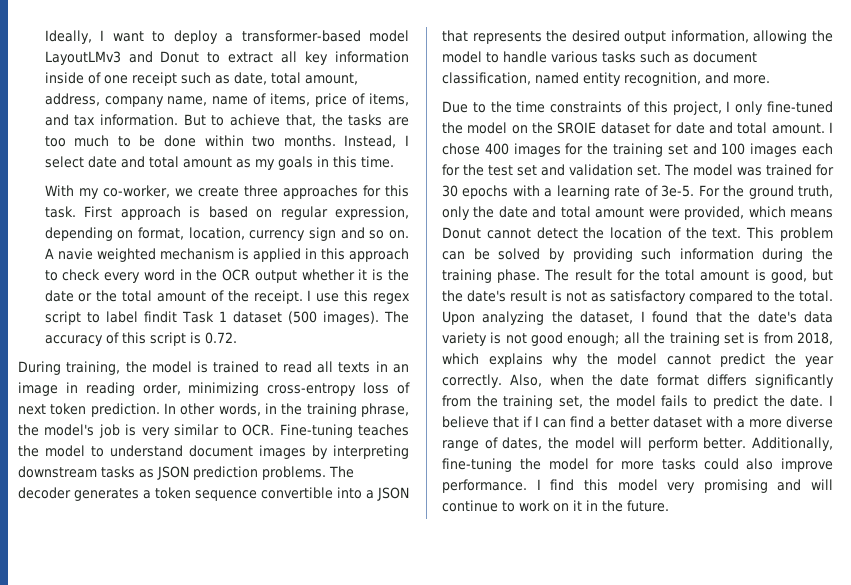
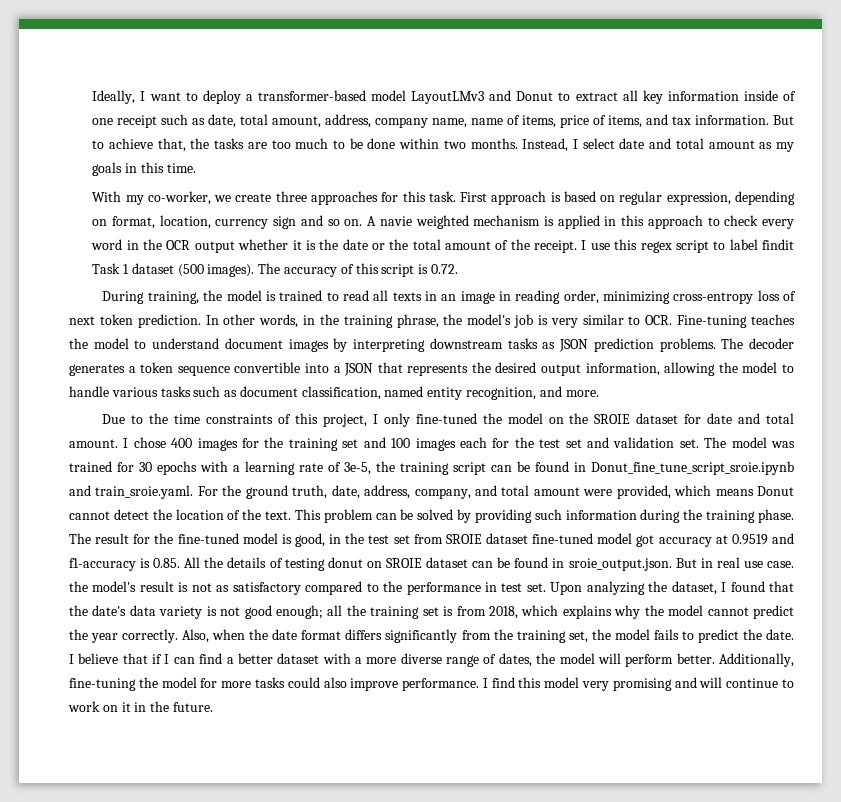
- The model was trained for 30 epochs with a learning rate of 3e-5. For the ground truth, only the date and total amount were provided, which means Donut cannot detect the location of the text.
+ The model was trained for 30 epochs with a learning rate of 3e-5, the training script can be found in Donut_fine_tune_script_sroie.ipynb and train_sroie.yaml. For the ground truth, date, address, company, and total amount were provided, which means Donut cannot detect the location of the text.
- The result for the total amount is good, but the date's result is not as satisfactory compared to the total.
+ The result for the fine-tuned model is good, in the test set from SROIE dataset fine-tuned model got accuracy at 0.9519 and f1-accuracy is 0.85. All the details of testing donut on SROIE dataset can be found in sroie_output.json. But in real use case. the model's result is not as satisfactory compared to the performance in test set.

